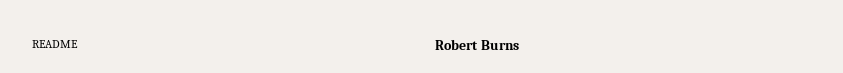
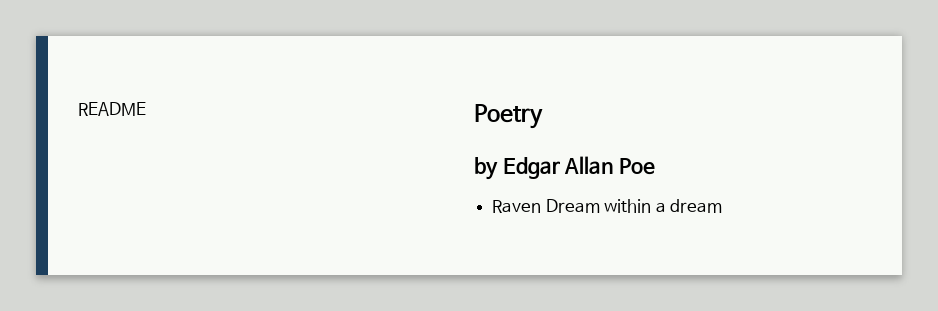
- Robert Burns
+ Poetry
+ by Edgar Allan Poe
+ Raven Dream within a dream

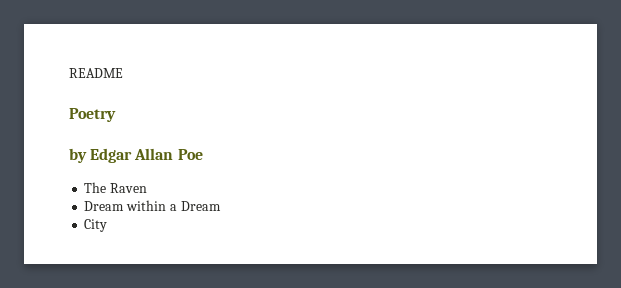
- Raven Dream within a dream
+ The Raven
+ Dream within a Dream
+ City

